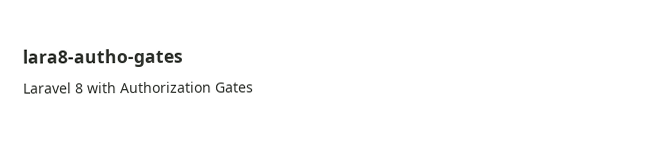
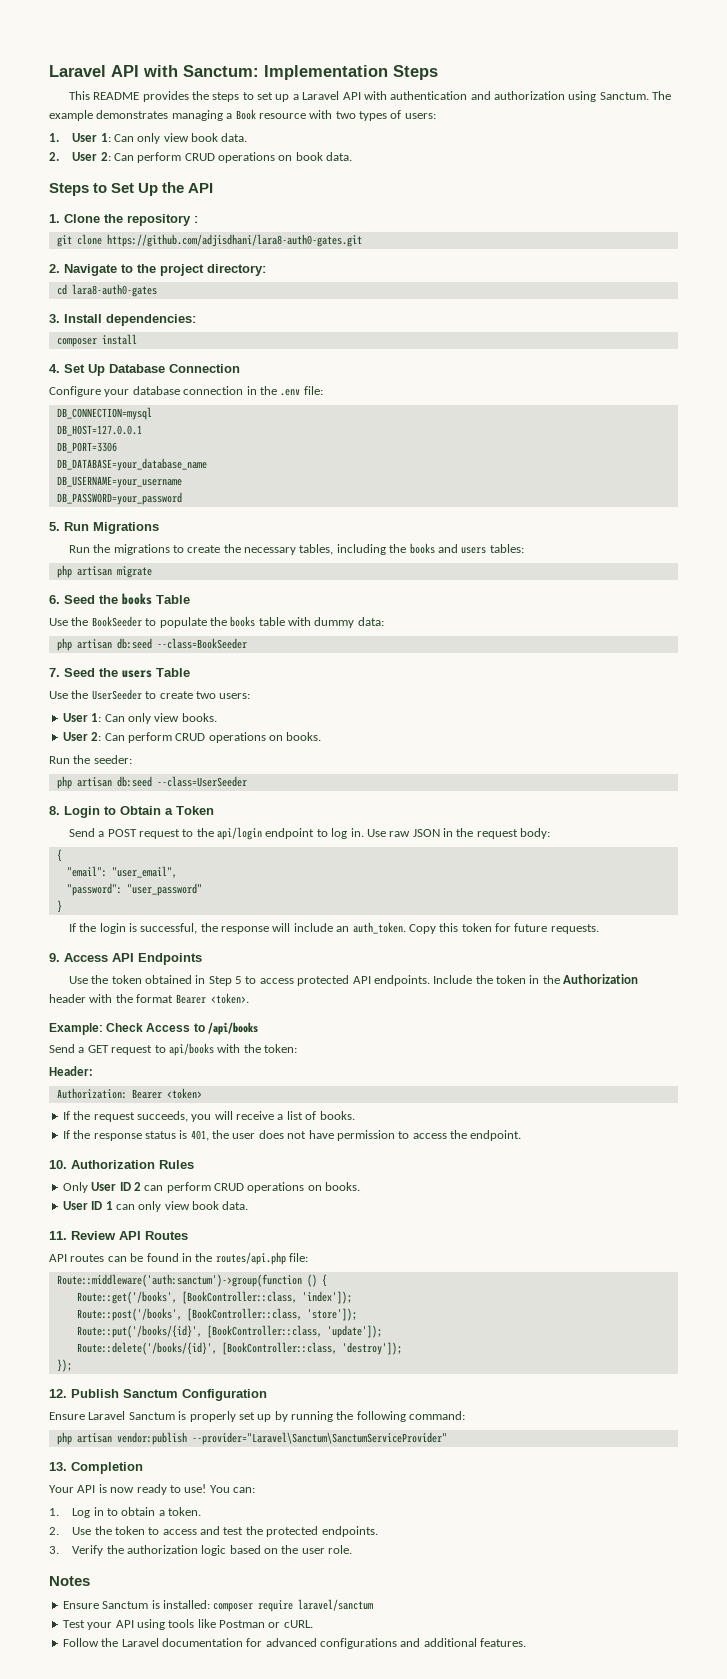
- lara8-autho-gates
- Laravel 8 with Authorization Gates
+ Laravel API with Sanctum: Implementation Steps
+ This README provides the steps to set up a Laravel API with authentication and authorization using Sanctum. The example demonstrates managing a Book resource with two types of users:
+ 1. User 1: Can only view book data.
+ 2. User 2: Can perform CRUD operations on book data.
+ Steps to Set Up the API
+ 1. Clone the repository :
+ git clone https://github.com/adjisdhani/lara8-auth0-gates.git
+ 2. Navigate to the project directory:
+ cd lara8-auth0-gates
+ 3. Install dependencies:
+ composer install
+ 4. Set Up Database Connection
+ Configure your database connection in the .env file:
+ DB_CONNECTION=mysql
+ DB_HOST=127.0.0.1
+ DB_PORT=3306
+ DB_DATABASE=your_database_name
+ DB_USERNAME=your_username
+ DB_PASSWORD=your_password
+ 5. Run Migrations
+ Run the migrations to create the necessary tables, including the books and users tables:
+ php artisan migrate
+ 6. Seed the books Table
+ Use the BookSeeder to populate the books table with dummy data:
+ php artisan db:seed --class=BookSeeder
+ 7. Seed the users Table
+ Use the UserSeeder to create two users:
+ User 1: Can only view books.
+ User 2: Can perform CRUD operations on books.
+ Run the seeder:
+ php artisan db:seed --class=UserSeeder
+ 8. Login to Obtain a Token
+ Send a POST request to the api/login endpoint to log in. Use raw JSON in the request body:
+ {
+ "email": "user_email",
+ "password": "user_password"
+ }
+ If the login is successful, the response will include an auth_token. Copy this token for future requests.
+ 9. Access API Endpoints
+ Use the token obtained in Step 5 to access protected API endpoints. Include the token in the Authorization header with the format Bearer <token>.
+ Example: Check Access to /api/books
+ Send a GET request to api/books with the token:
+ Header:
+ Authorization: Bearer <token>
+ If the request succeeds, you will receive a list of books.
+ If the response status is 401, the user does not have permission to access the endpoint.
+ 10. Authorization Rules
+ Only User ID 2 can perform CRUD operations on books.
+ User ID 1 can only view book data.
+ 11. Review API Routes
+ API routes can be found in the routes/api.php file:
+ Route::middleware('auth:sanctum')->group(function () {
+ Route::get('/books', [BookController::class, 'index']);
+ Route::post('/books', [BookController::class, 'store']);
+ Route::put('/books/{id}', [BookController::class, 'update']);
+ Route::delete('/books/{id}', [BookController::class, 'destroy']);
+ });
+ 12. Publish Sanctum Configuration
+ Ensure Laravel Sanctum is properly set up by running the following command:
+ php artisan vendor:publish --provider="Laravel\Sanctum\SanctumServiceProvider"
+ 13. Completion
+ Your API is now ready to use! You can:
+ 1. Log in to obtain a token.
+ 2. Use the token to access and test the protected endpoints.
+ 3. Verify the authorization logic based on the user role.
+ Notes
+ Ensure Sanctum is installed: composer require laravel/sanctum
+ Test your API using tools like Postman or cURL.
+ Follow the Laravel documentation for advanced configurations and additional features.

